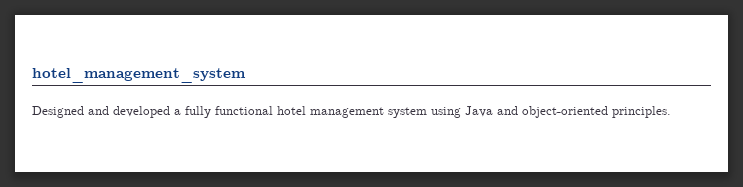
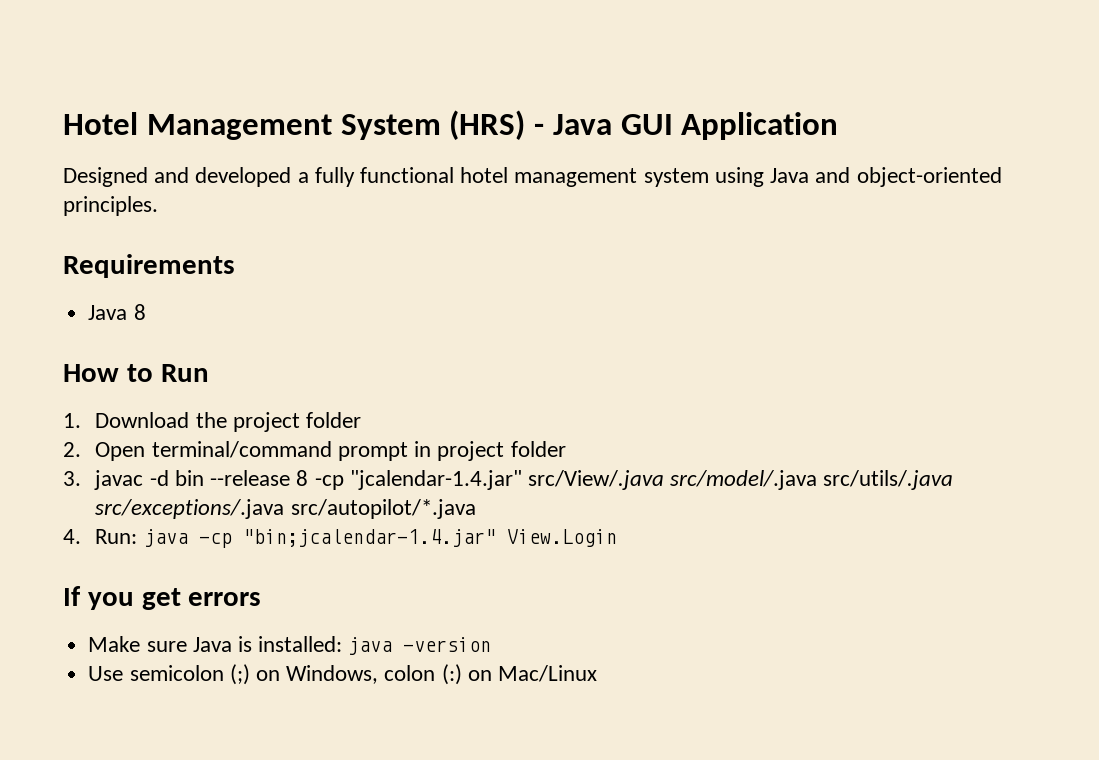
- hotel_management_system
+ Hotel Management System (HRS) - Java GUI Application
+ Requirements
+ Java 8
+ How to Run
+ 1. Download the project folder
+ 2. Open terminal/command prompt in project folder
+ 3. javac -d bin --release 8 -cp "jcalendar-1.4.jar" src/View/.java src/model/.java src/utils/.java src/exceptions/.java src/autopilot/*.java
+ 4. Run: java -cp "bin;jcalendar-1.4.jar" View.Login
+ If you get errors
+ Make sure Java is installed: java -version
+ Use semicolon (;) on Windows, colon (:) on Mac/Linux

